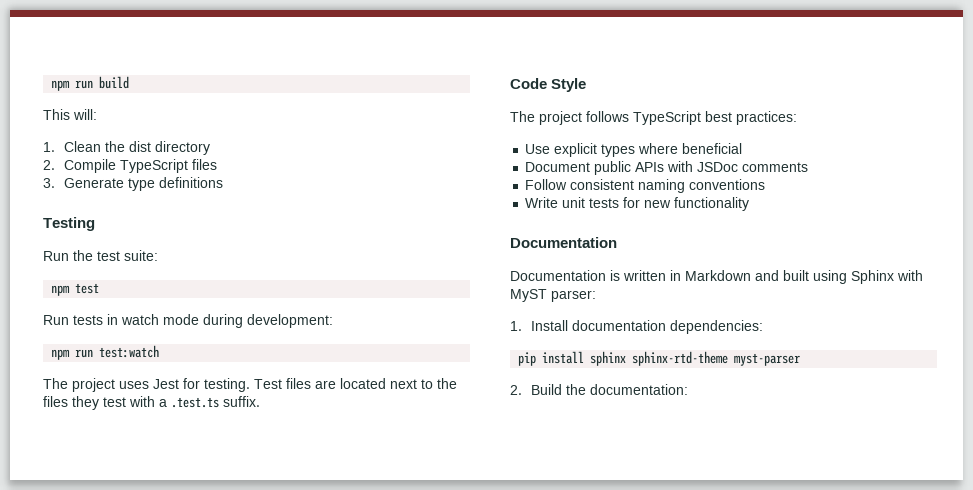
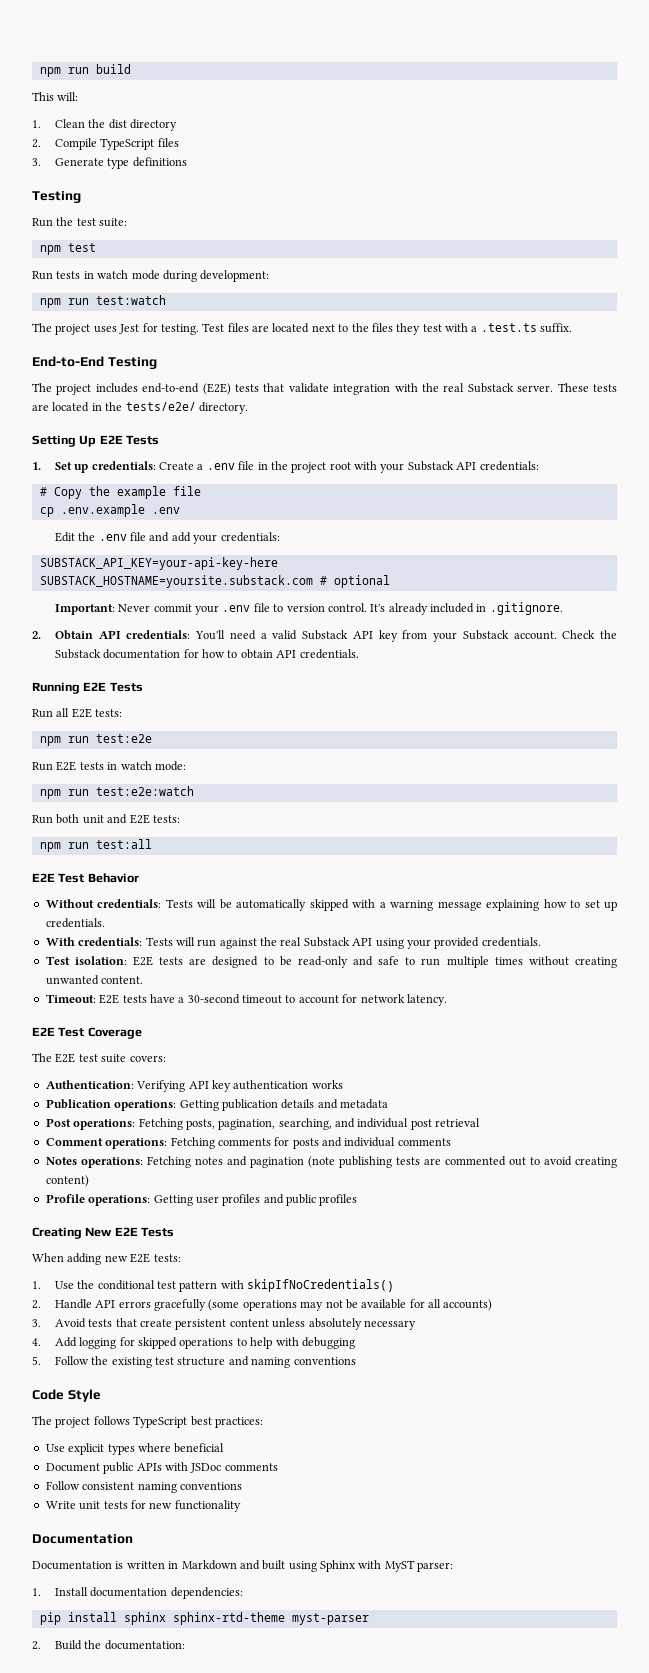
+ End-to-End Testing
+ The project includes end-to-end (E2E) tests that validate integration with the real Substack server. These tests are located in the tests/e2e/ directory.
+ Setting Up E2E Tests
+ 1. Set up credentials: Create a .env file in the project root with your Substack API credentials:
+ # Copy the example file
+ cp .env.example .env
+ Edit the .env file and add your credentials:
+ SUBSTACK_API_KEY=your-api-key-here
+ SUBSTACK_HOSTNAME=yoursite.substack.com # optional
+ Important: Never commit your .env file to version control. It's already included in .gitignore.
+ 2. Obtain API credentials: You'll need a valid Substack API key from your Substack account. Check the Substack documentation for how to obtain API credentials.
+ Running E2E Tests
+ Run all E2E tests:
+ npm run test:e2e
+ Run E2E tests in watch mode:
+ npm run test:e2e:watch
+ Run both unit and E2E tests:
+ npm run test:all
+ E2E Test Behavior
+ Without credentials: Tests will be automatically skipped with a warning message explaining how to set up credentials.
+ With credentials: Tests will run against the real Substack API using your provided credentials.
+ Test isolation: E2E tests are designed to be read-only and safe to run multiple times without creating unwanted content.
+ Timeout: E2E tests have a 30-second timeout to account for network latency.
+ E2E Test Coverage
+ The E2E test suite covers:
+ Authentication: Verifying API key authentication works
+ Publication operations: Getting publication details and metadata
+ Post operations: Fetching posts, pagination, searching, and individual post retrieval
+ Comment operations: Fetching comments for posts and individual comments
+ Notes operations: Fetching notes and pagination (note publishing tests are commented out to avoid creating content)
+ Profile operations: Getting user profiles and public profiles
+ Creating New E2E Tests
+ When adding new E2E tests:
+ 1. Use the conditional test pattern with skipIfNoCredentials()
+ 2. Handle API errors gracefully (some operations may not be available for all accounts)
+ 3. Avoid tests that create persistent content unless absolutely necessary
+ 4. Add logging for skipped operations to help with debugging
+ 5. Follow the existing test structure and naming conventions

